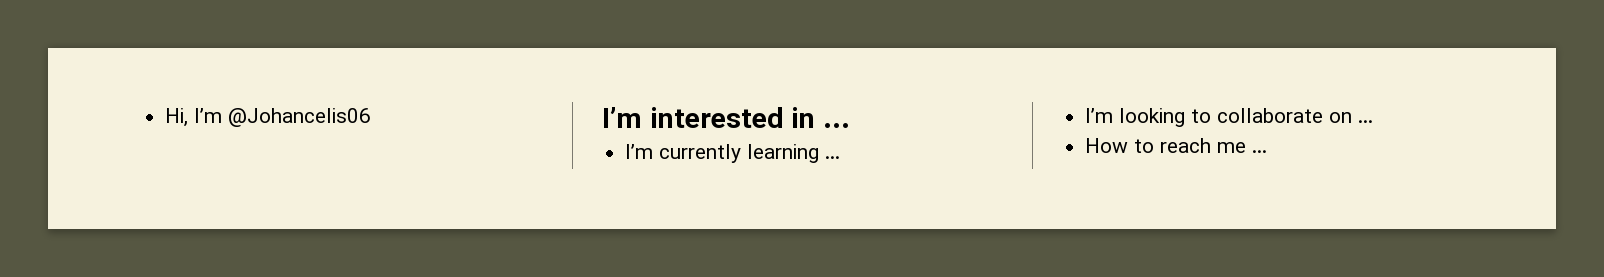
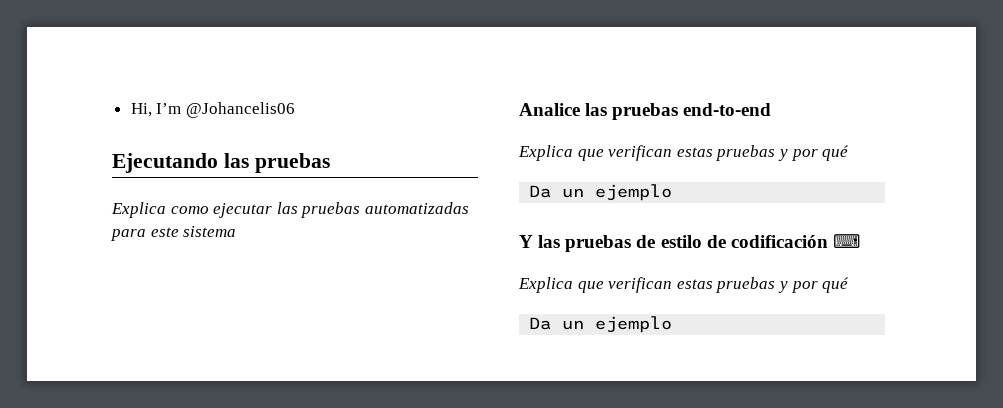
- I’m interested in ...
- I’m currently learning ...
- I’m looking to collaborate on ...
- How to reach me ...
+ Ejecutando las pruebas
+ Explica como ejecutar las pruebas automatizadas para este sistema
+ Analice las pruebas end-to-end
+ Explica que verifican estas pruebas y por qué
+ Da un ejemplo
+ Y las pruebas de estilo de codificación ⌨
+ Explica que verifican estas pruebas y por qué
+ Da un ejemplo

